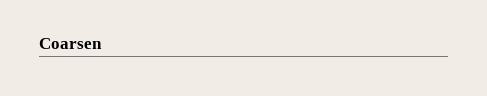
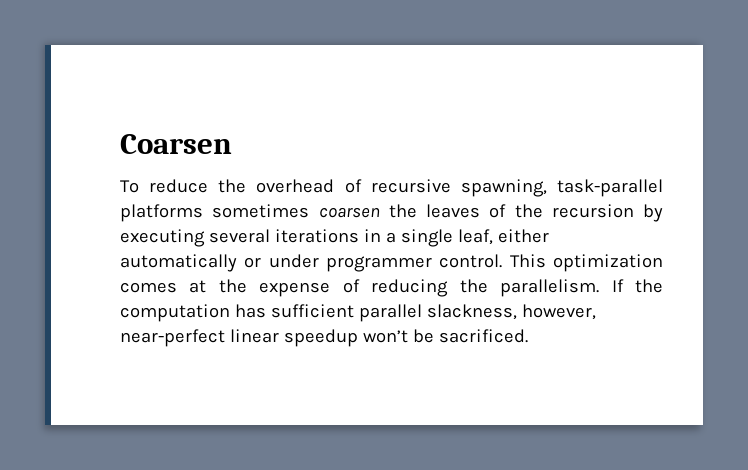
+ To reduce the overhead of recursive spawning, task-parallel platforms sometimes coarsen the leaves of the recursion by executing several iterations in a single leaf, either automatically or under programmer control. This optimization comes at the expense of reducing the parallelism. If the computation has sufficient parallel slackness, however, near-perfect linear speedup won’t be sacrificed.

